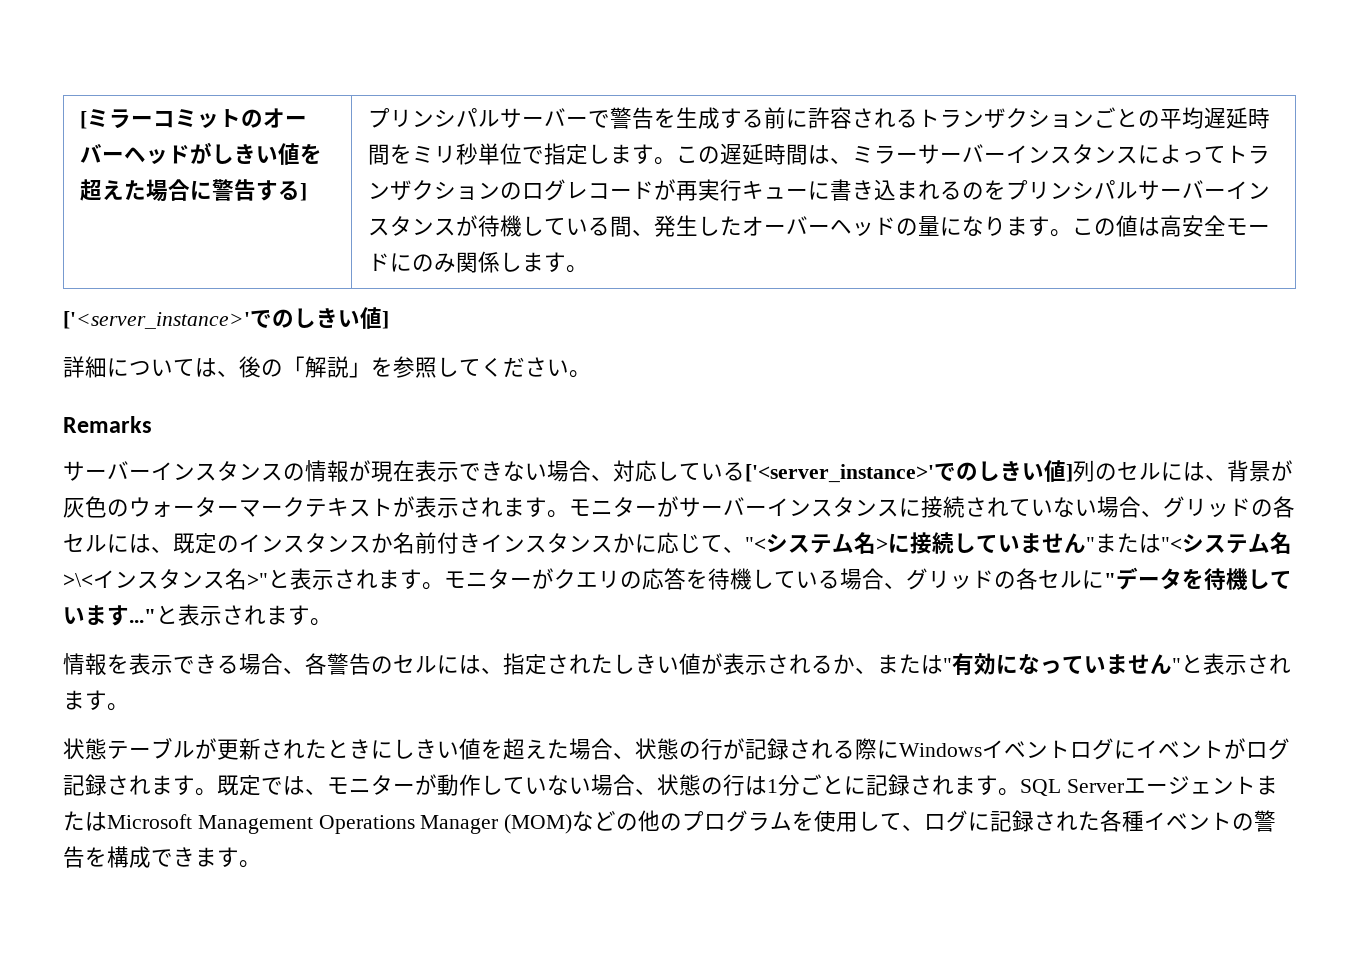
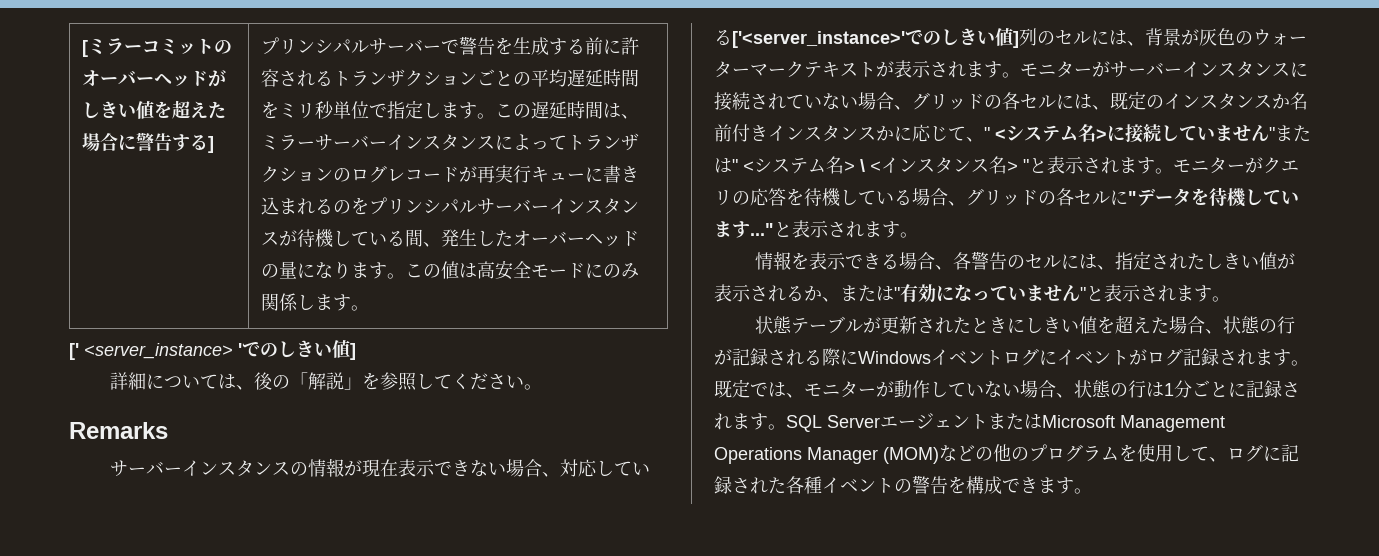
  この値は高安全モードにのみ関係します。
- ['<server_instance>'でのしきい値]
+ [' <server_instance> 'でのしきい値]
- モニターがサーバーインスタンスに接続されていない場合、グリッドの各セルには、既定のインスタンスか名前付きインスタンスかに応じて、"<システム名>に接続していません"または"<システム名>\<インスタンス名>"と表示されます。
+ モニターがサーバーインスタンスに接続されていない場合、グリッドの各セルには、既定のインスタンスか名前付きインスタンスかに応じて、" <システム名>に接続していません"または" <システム名> \ <インスタンス名> "と表示されます。

